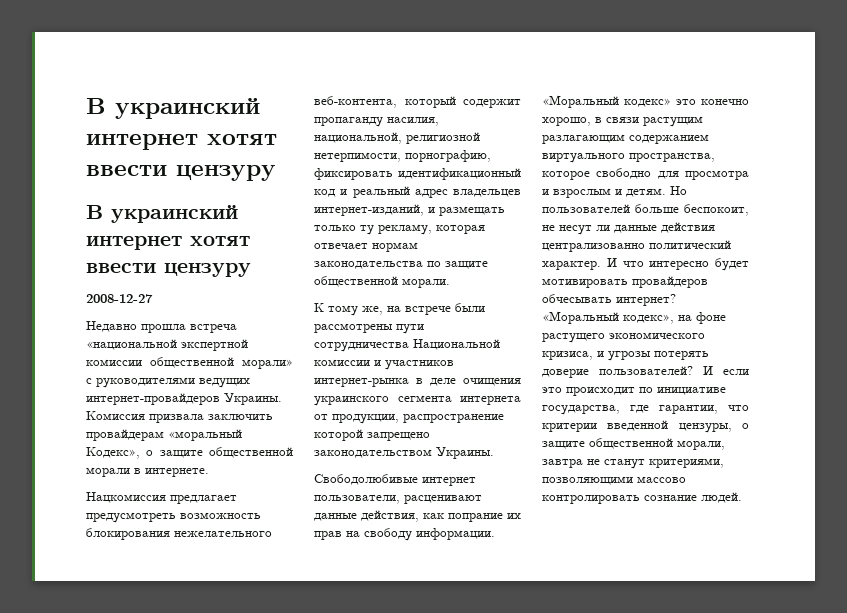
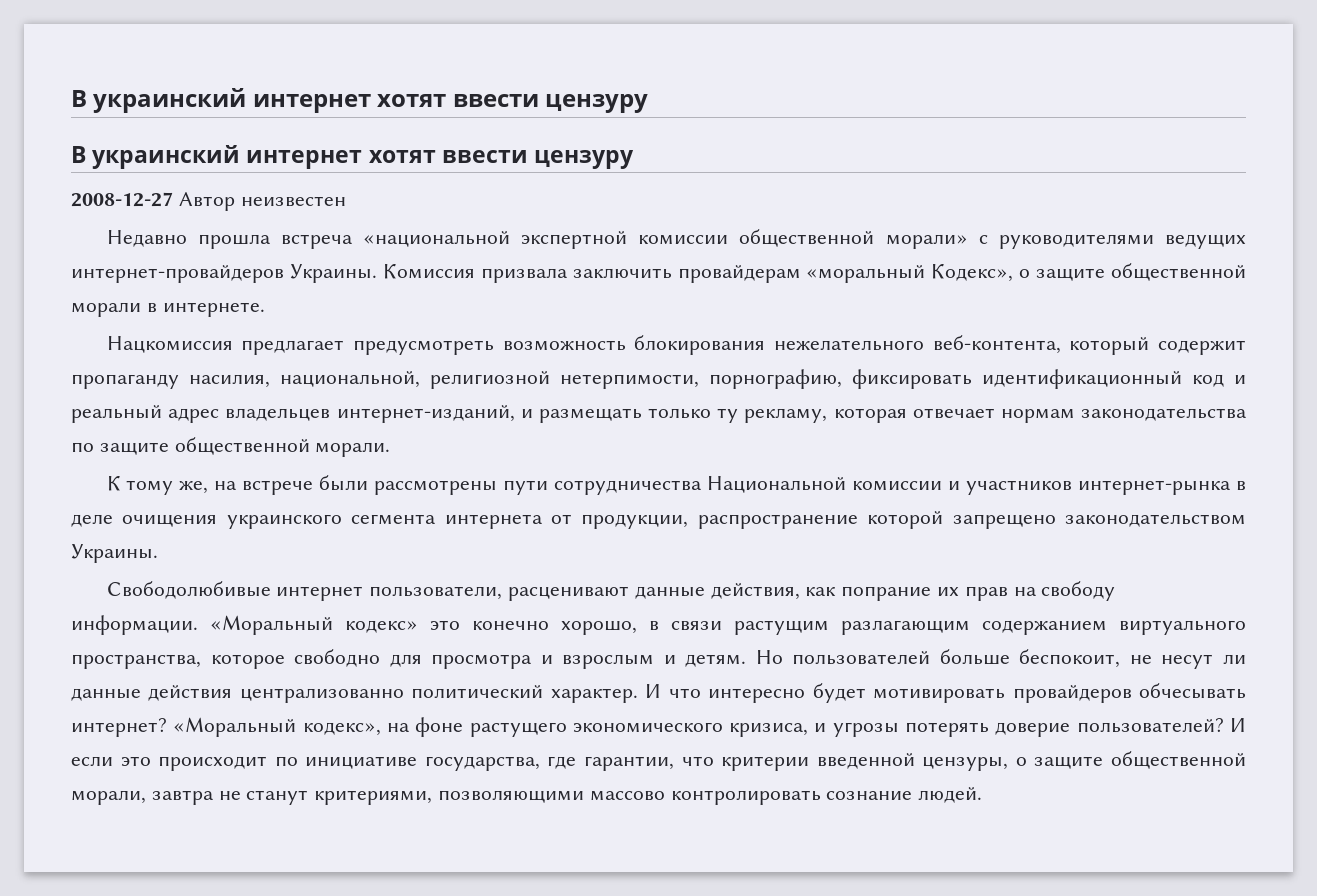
- 2008-12-27
+ 2008-12-27 Автор неизвестен

